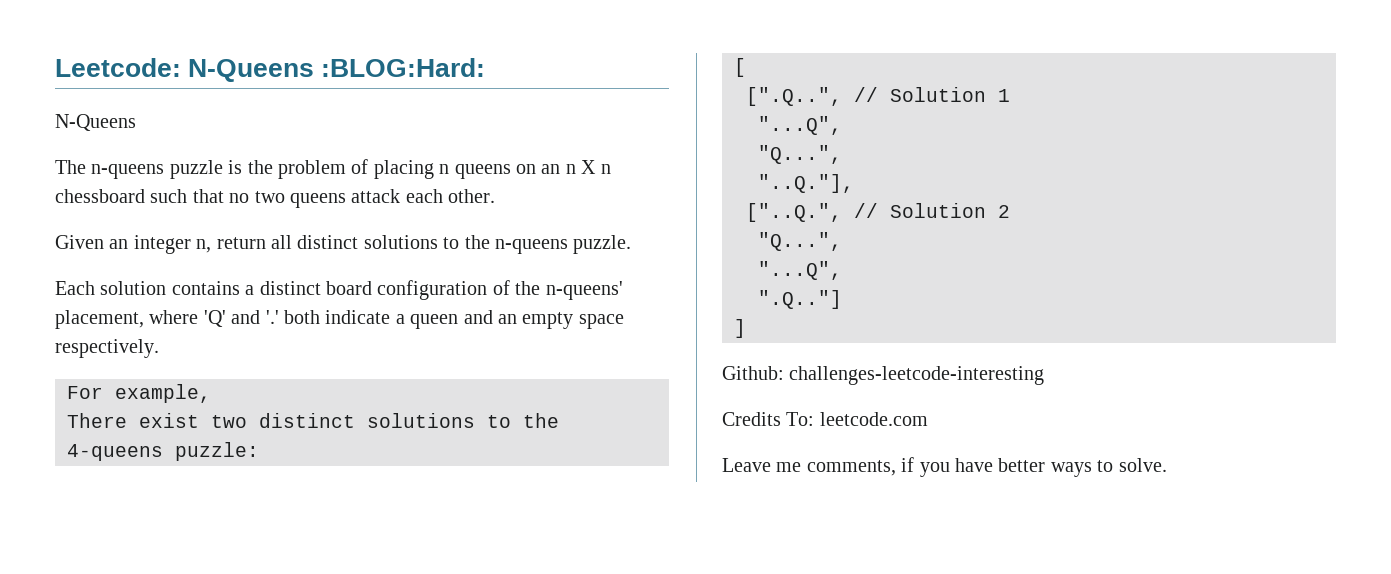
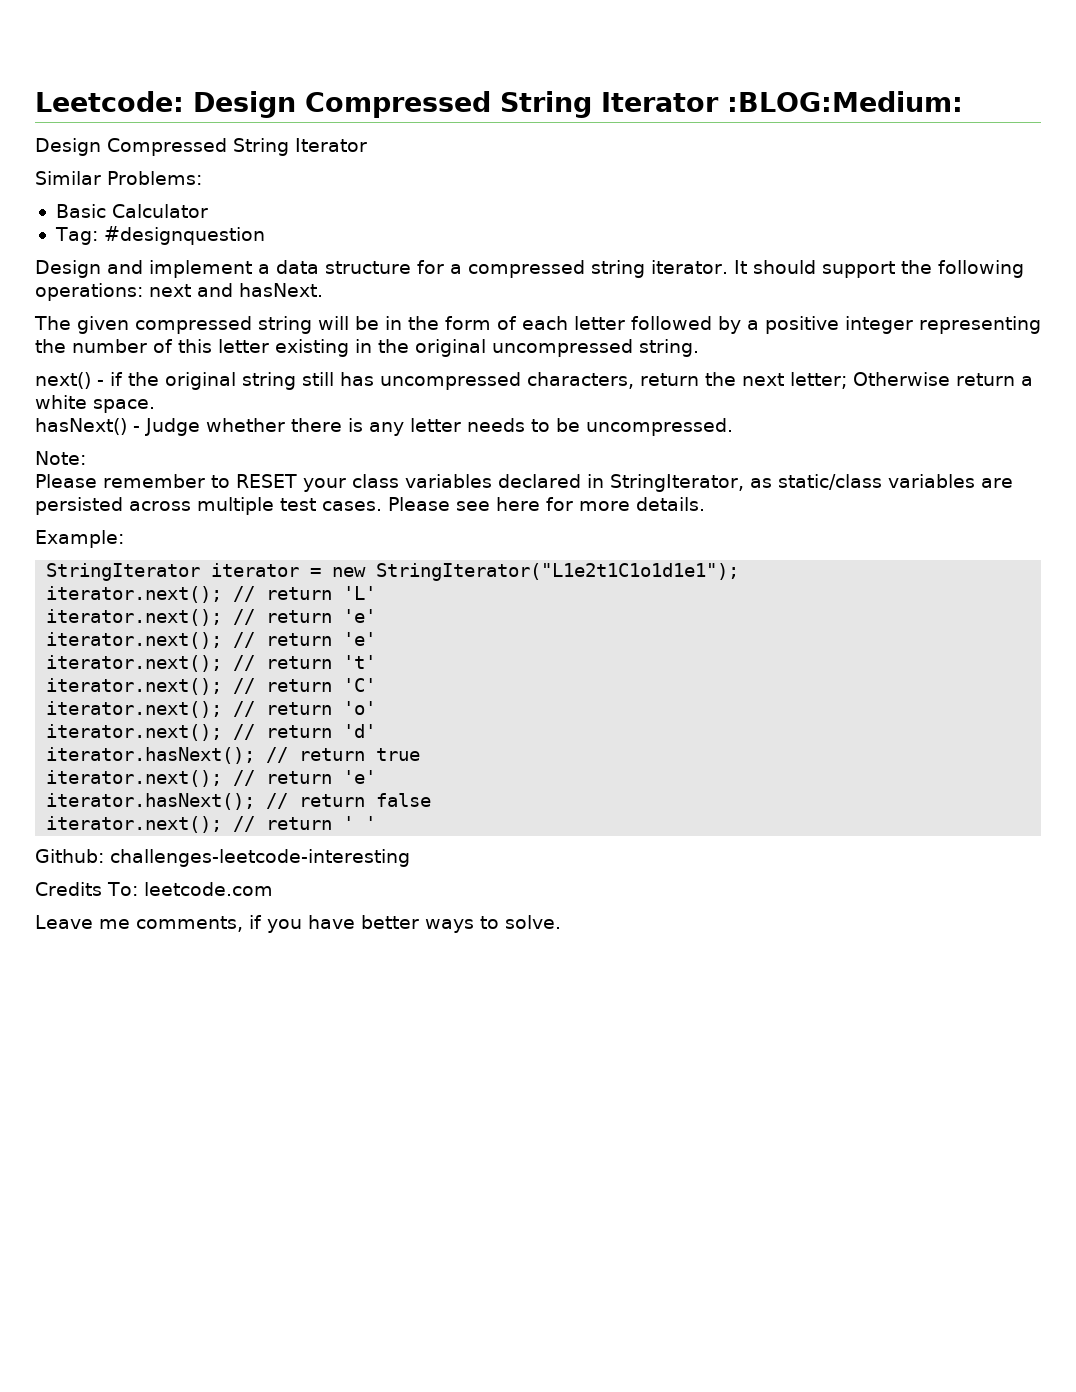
- Leetcode: N-Queens :BLOG:Hard:
- N-Queens
- The n-queens puzzle is the problem of placing n queens on an n X n chessboard such that no two queens attack each other.
- Given an integer n, return all distinct solutions to the n-queens puzzle.
- Each solution contains a distinct board configuration of the n-queens' placement, where 'Q' and '.' both indicate a queen and an empty space respectively.
- For example,
- There exist two distinct solutions to the 4-queens puzzle:
- [
- [".Q..", // Solution 1
- "...Q",
- "Q...",
- "..Q."],
- ["..Q.", // Solution 2
- "Q...",
- "...Q",
- ".Q.."]
- ]
+ Leetcode: Design Compressed String Iterator :BLOG:Medium:
+ Design Compressed String Iterator
+ Similar Problems:
+ Basic Calculator
+ Tag: #designquestion
+ Design and implement a data structure for a compressed string iterator. It should support the following operations: next and hasNext.
+ The given compressed string will be in the form of each letter followed by a positive integer representing the number of this letter existing in the original uncompressed string.
+ next() - if the original string still has uncompressed characters, return the next letter; Otherwise return a white space.
+ hasNext() - Judge whether there is any letter needs to be uncompressed.
+ Note:
+ Please remember to RESET your class variables declared in StringIterator, as static/class variables are persisted across multiple test cases. Please see here for more details.
+ Example:
+ StringIterator iterator = new StringIterator("L1e2t1C1o1d1e1");
+ iterator.next(); // return 'L'
+ iterator.next(); // return 'e'
+ iterator.next(); // return 'e'
+ iterator.next(); // return 't'
+ iterator.next(); // return 'C'
+ iterator.next(); // return 'o'
+ iterator.next(); // return 'd'
+ iterator.hasNext(); // return true
+ iterator.next(); // return 'e'
+ iterator.hasNext(); // return false
+ iterator.next(); // return ' '

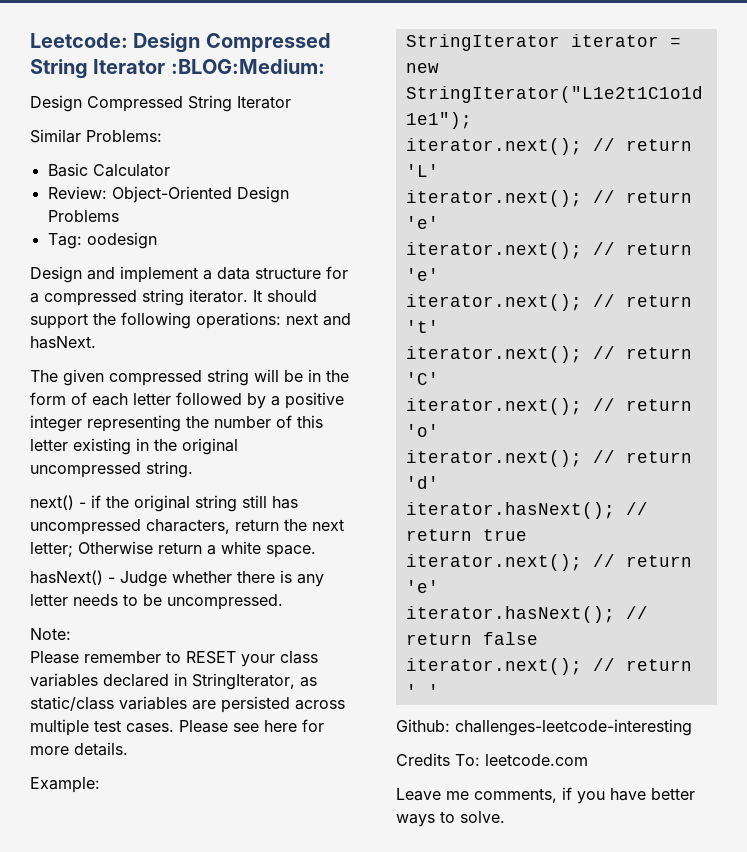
+ Review: Object-Oriented Design Problems
- Tag: #designquestion
+ Tag: oodesign

